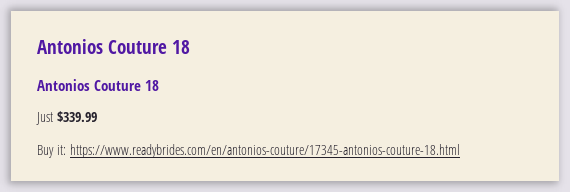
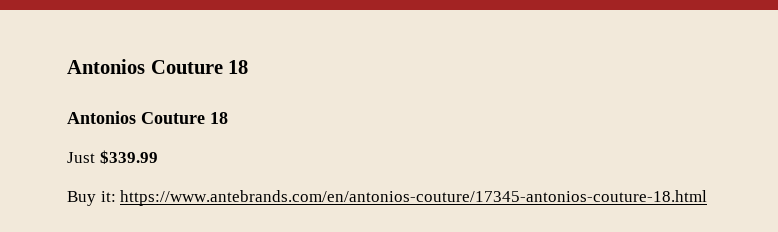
- Buy it: https://www.readybrides.com/en/antonios-couture/17345-antonios-couture-18.html
+ Buy it: https://www.antebrands.com/en/antonios-couture/17345-antonios-couture-18.html

